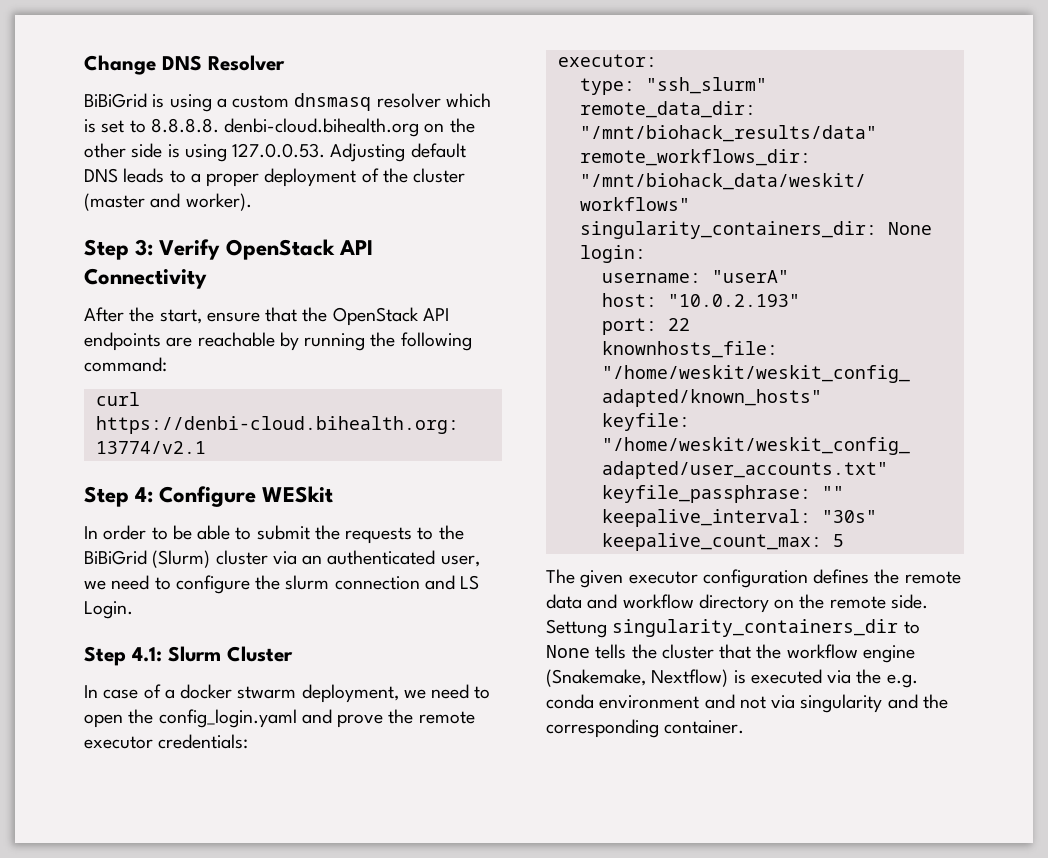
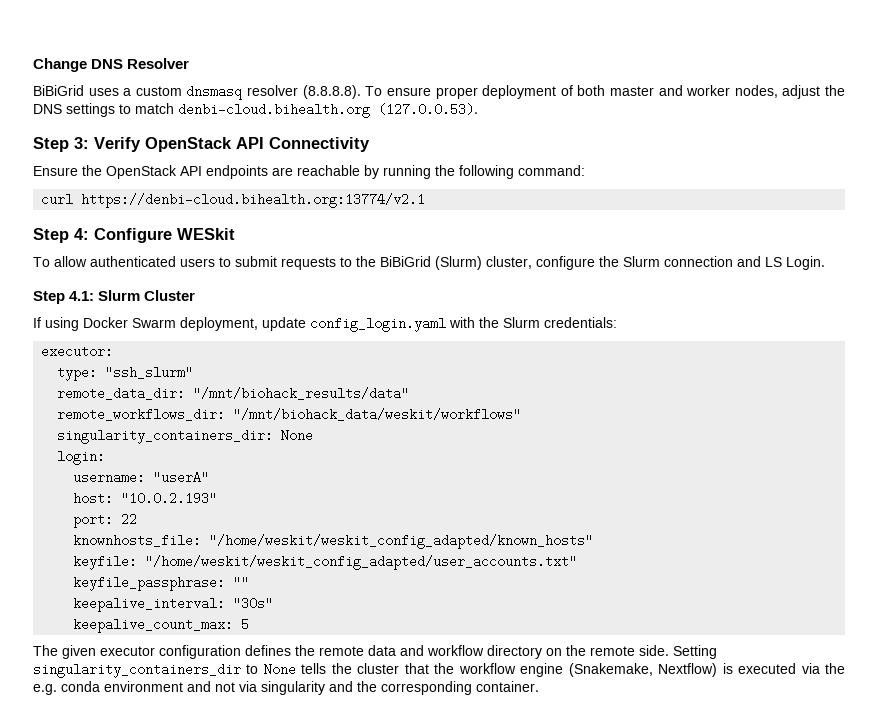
- BiBiGrid is using a custom dnsmasq resolver which is set to 8.8.8.8. denbi-cloud.bihealth.org on the other side is using 127.0.0.53. Adjusting default DNS leads to a proper deployment of the cluster (master and worker).
+ BiBiGrid uses a custom dnsmasq resolver (8.8.8.8). To ensure proper deployment of both master and worker nodes, adjust the DNS settings to match denbi-cloud.bihealth.org (127.0.0.53).
- After the start, ensure that the OpenStack API endpoints are reachable by running the following command:
+ Ensure the OpenStack API endpoints are reachable by running the following command:
- In order to be able to submit the requests to the BiBiGrid (Slurm) cluster via an authenticated user, we need to configure the slurm connection and LS Login.
+ To allow authenticated users to submit requests to the BiBiGrid (Slurm) cluster, configure the Slurm connection and LS Login.
- In case of a docker stwarm deployment, we need to open the config_login.yaml and prove the remote executor credentials:
+ If using Docker Swarm deployment, update config_login.yaml with the Slurm credentials:
- Settung singularity_containers_dir to None tells the cluster that the workflow engine (Snakemake, Nextflow) is executed via the e.g. conda environment and not via singularity and the corresponding container.
+ Setting singularity_containers_dir to None tells the cluster that the workflow engine (Snakemake, Nextflow) is executed via the e.g. conda environment and not via singularity and the corresponding container.

